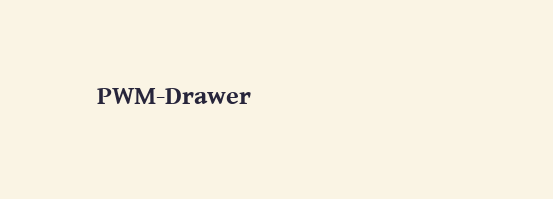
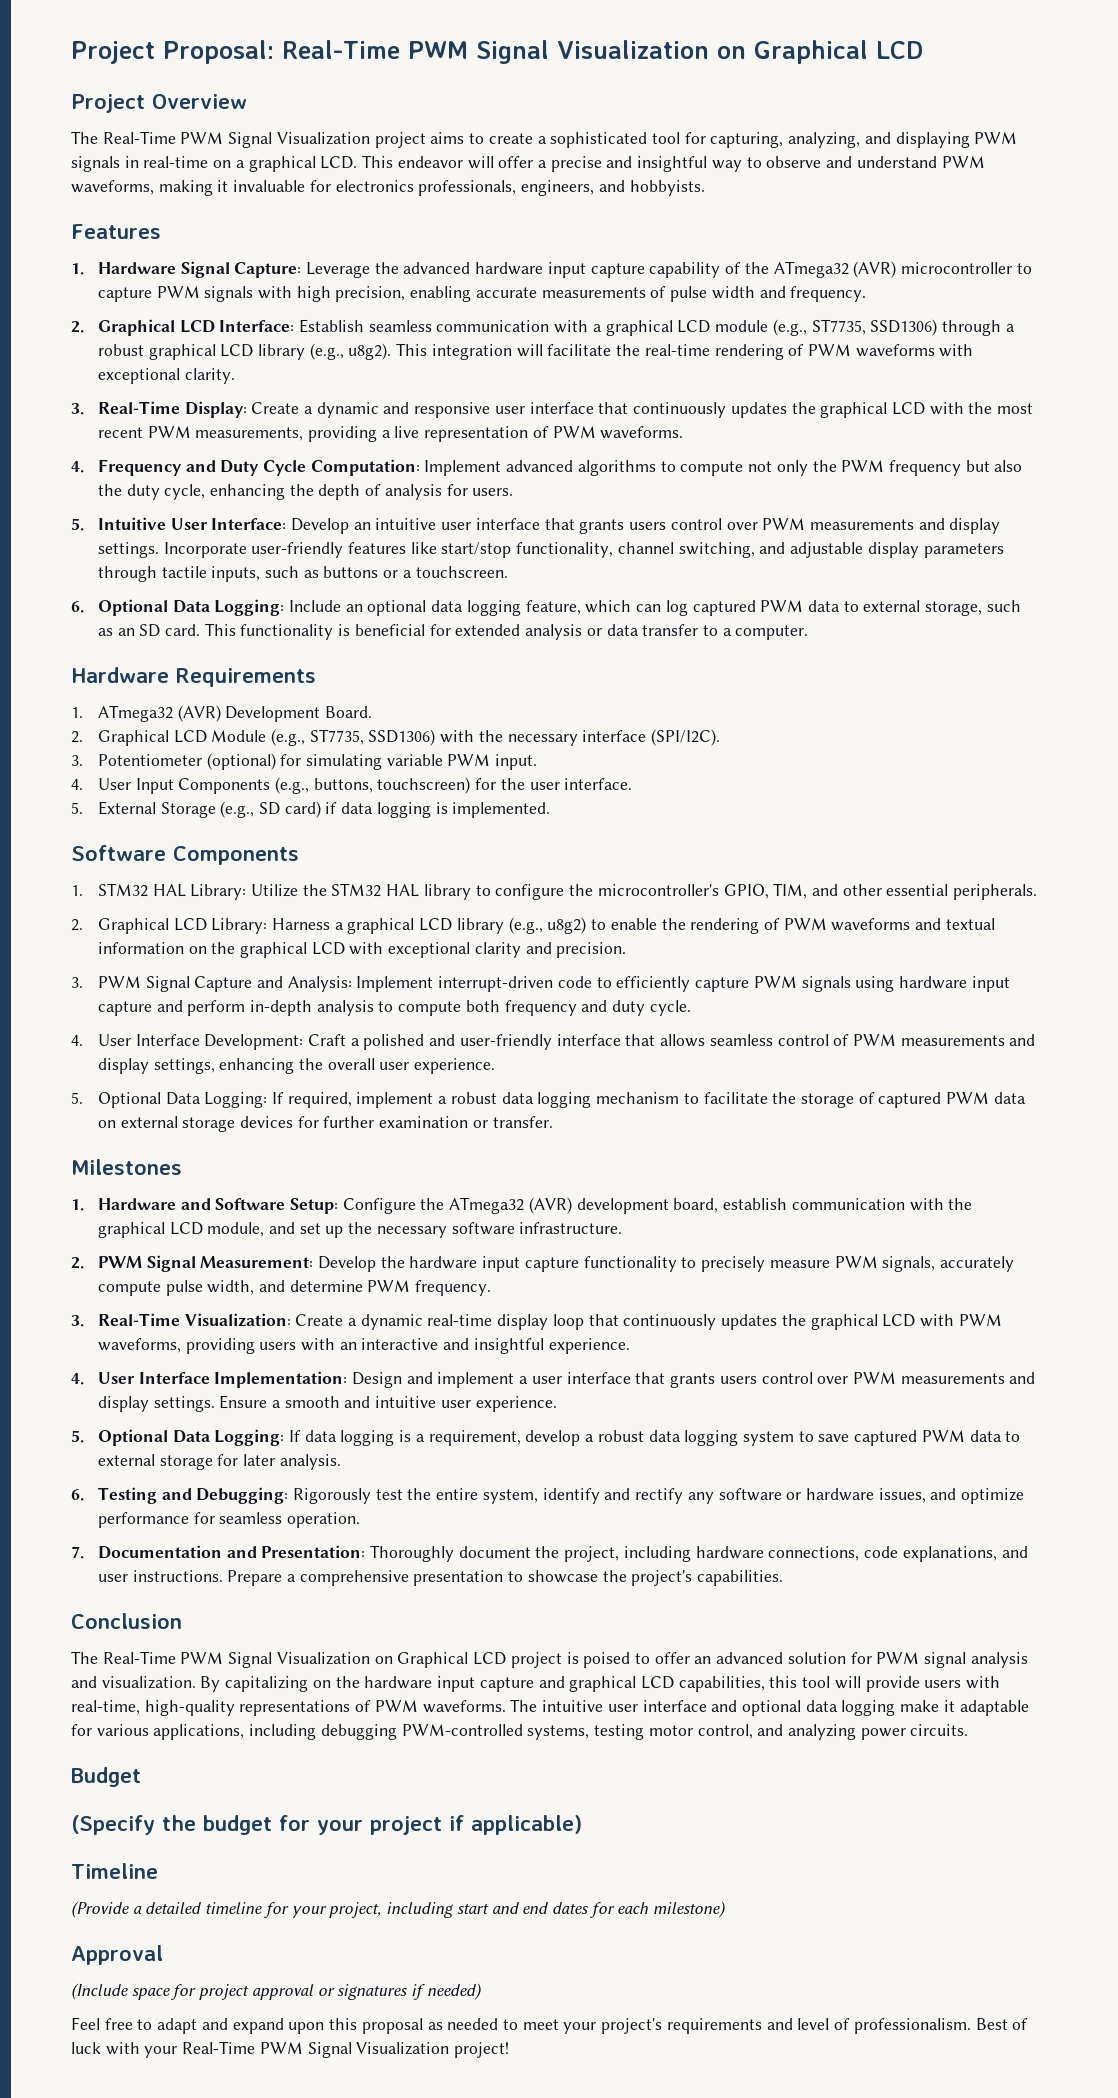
- PWM-Drawer
+ Project Proposal: Real-Time PWM Signal Visualization on Graphical LCD
+ Project Overview
+ The Real-Time PWM Signal Visualization project aims to create a sophisticated tool for capturing, analyzing, and displaying PWM signals in real-time on a graphical LCD. This endeavor will offer a precise and insightful way to observe and understand PWM waveforms, making it invaluable for electronics professionals, engineers, and hobbyists.
+ Features
+ 1. Hardware Signal Capture: Leverage the advanced hardware input capture capability of the ATmega32 (AVR) microcontroller to capture PWM signals with high precision, enabling accurate measurements of pulse width and frequency.
+ 2. Graphical LCD Interface: Establish seamless communication with a graphical LCD module (e.g., ST7735, SSD1306) through a robust graphical LCD library (e.g., u8g2). This integration will facilitate the real-time rendering of PWM waveforms with exceptional clarity.
+ 3. Real-Time Display: Create a dynamic and responsive user interface that continuously updates the graphical LCD with the most recent PWM measurements, providing a live representation of PWM waveforms.
+ 4. Frequency and Duty Cycle Computation: Implement advanced algorithms to compute not only the PWM frequency but also the duty cycle, enhancing the depth of analysis for users.
+ 5. Intuitive User Interface: Develop an intuitive user interface that grants users control over PWM measurements and display settings. Incorporate user-friendly features like start/stop functionality, channel switching, and adjustable display parameters through tactile inputs, such as buttons or a touchscreen.
+ 6. Optional Data Logging: Include an optional data logging feature, which can log captured PWM data to external storage, such as an SD card. This functionality is beneficial for extended analysis or data transfer to a computer.
+ Hardware Requirements
+ 1. ATmega32 (AVR) Development Board.
+ 2. Graphical LCD Module (e.g., ST7735, SSD1306) with the necessary interface (SPI/I2C).
+ 3. Potentiometer (optional) for simulating variable PWM input.
+ 4. User Input Components (e.g., buttons, touchscreen) for the user interface.
+ 5. External Storage (e.g., SD card) if data logging is implemented.
+ Software Components
+ 1. STM32 HAL Library: Utilize the STM32 HAL library to configure the microcontroller's GPIO, TIM, and other essential peripherals.
+ 2. Graphical LCD Library: Harness a graphical LCD library (e.g., u8g2) to enable the rendering of PWM waveforms and textual information on the graphical LCD with exceptional clarity and precision.
+ 3. PWM Signal Capture and Analysis: Implement interrupt-driven code to efficiently capture PWM signals using hardware input capture and perform in-depth analysis to compute both frequency and duty cycle.
+ 4. User Interface Development: Craft a polished and user-friendly interface that allows seamless control of PWM measurements and display settings, enhancing the overall user experience.
+ 5. Optional Data Logging: If required, implement a robust data logging mechanism to facilitate the storage of captured PWM data on external storage devices for further examination or transfer.
+ Milestones
+ 1. Hardware and Software Setup: Configure the ATmega32 (AVR) development board, establish communication with the graphical LCD module, and set up the necessary software infrastructure.
+ 2. PWM Signal Measurement: Develop the hardware input capture functionality to precisely measure PWM signals, accurately compute pulse width, and determine PWM frequency.
+ 3. Real-Time Visualization: Create a dynamic real-time display loop that continuously updates the graphical LCD with PWM waveforms, providing users with an interactive and insightful experience.
+ 4. User Interface Implementation: Design and implement a user interface that grants users control over PWM measurements and display settings. Ensure a smooth and intuitive user experience.
+ 5. Optional Data Logging: If data logging is a requirement, develop a robust data logging system to save captured PWM data to external storage for later analysis.
+ 6. Testing and Debugging: Rigorously test the entire system, identify and rectify any software or hardware issues, and optimize performance for seamless operation.
+ 7. Documentation and Presentation: Thoroughly document the project, including hardware connections, code explanations, and user instructions. Prepare a comprehensive presentation to showcase the project's capabilities.
+ Conclusion
+ The Real-Time PWM Signal Visualization on Graphical LCD project is poised to offer an advanced solution for PWM signal analysis and visualization. By capitalizing on the hardware input capture and graphical LCD capabilities, this tool will provide users with real-time, high-quality representations of PWM waveforms. The intuitive user interface and optional data logging make it adaptable for various applications, including debugging PWM-controlled systems, testing motor control, and analyzing power circuits.
+ Budget
+ (Specify the budget for your project if applicable)
+ Timeline
+ (Provide a detailed timeline for your project, including start and end dates for each milestone)
+ Approval
+ (Include space for project approval or signatures if needed)
+ Feel free to adapt and expand upon this proposal as needed to meet your project's requirements and level of professionalism. Best of luck with your Real-Time PWM Signal Visualization project!

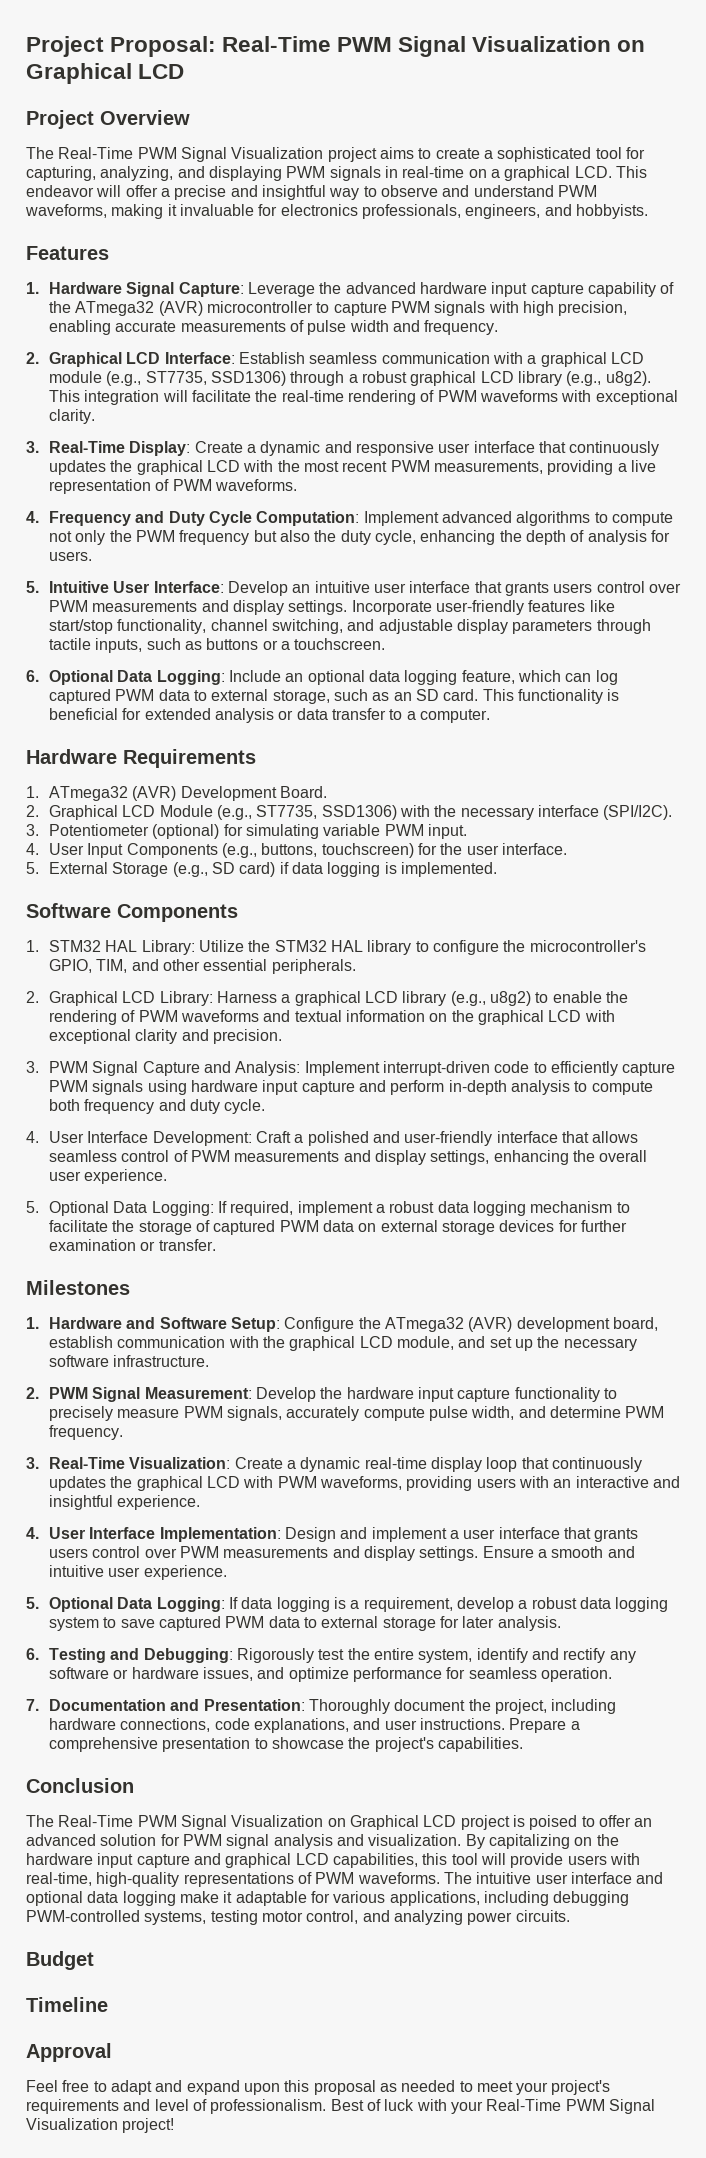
- (Specify the budget for your project if applicable)
  Timeline
- (Provide a detailed timeline for your project, including start and end dates for each milestone)
  Approval
- (Include space for project approval or signatures if needed)

